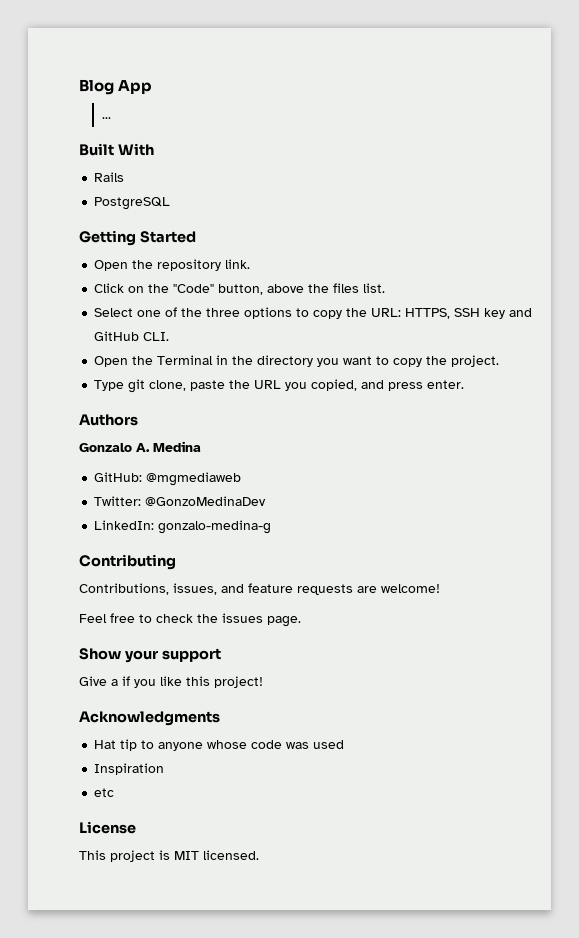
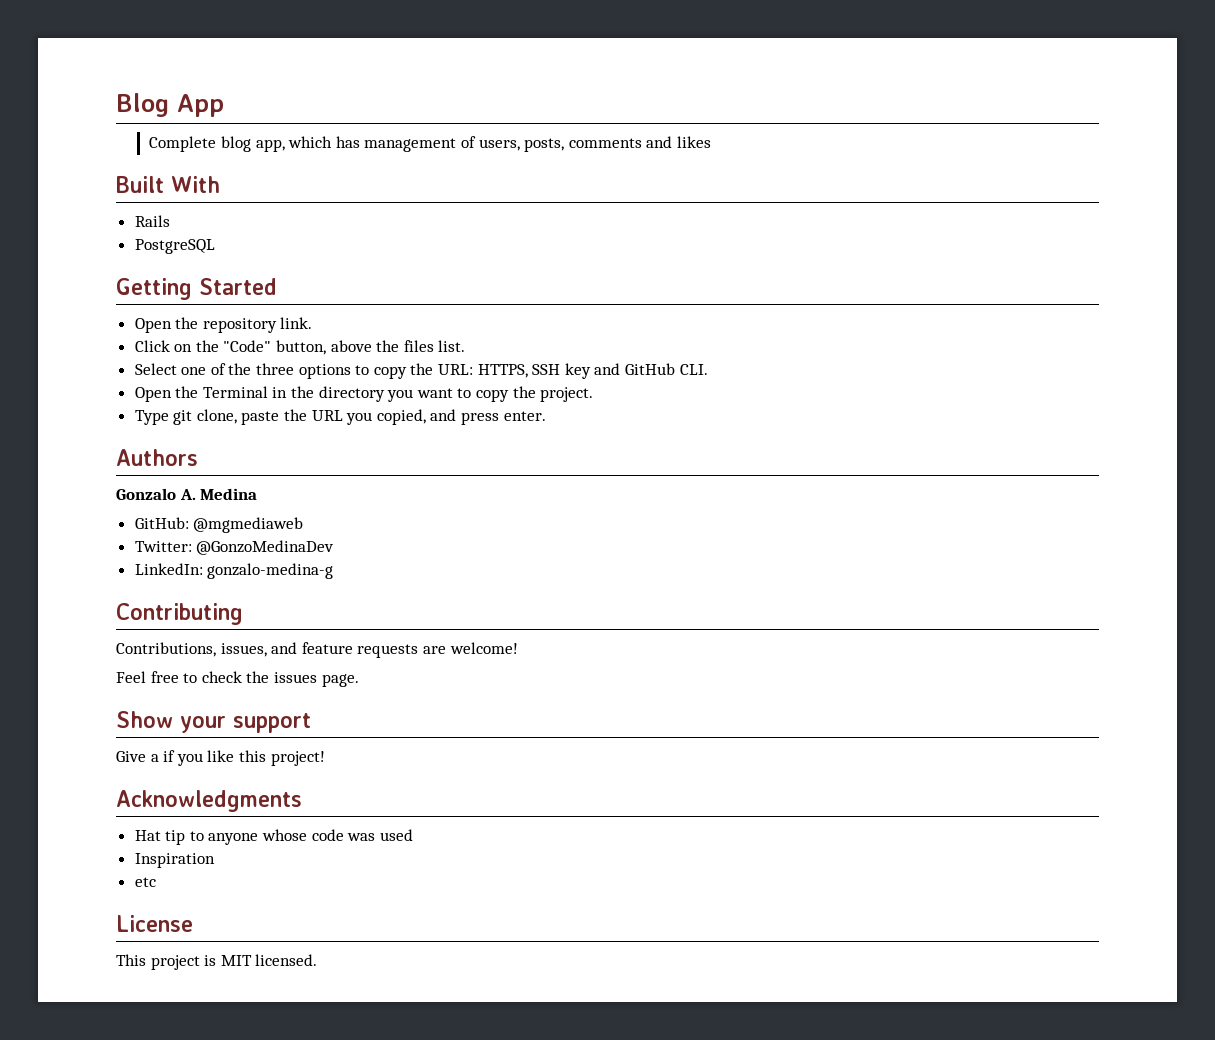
- ...
+ Complete blog app, which has management of users, posts, comments and likes

